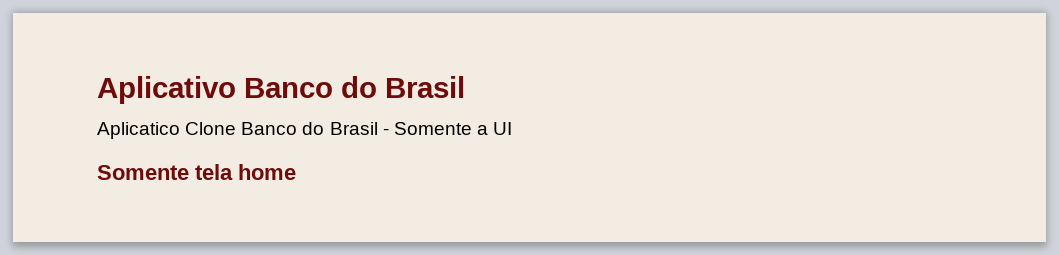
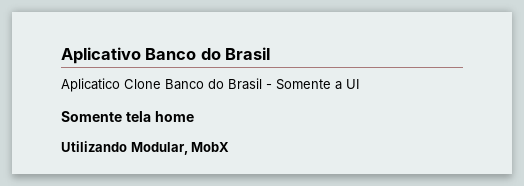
+ Utilizando Modular, MobX

